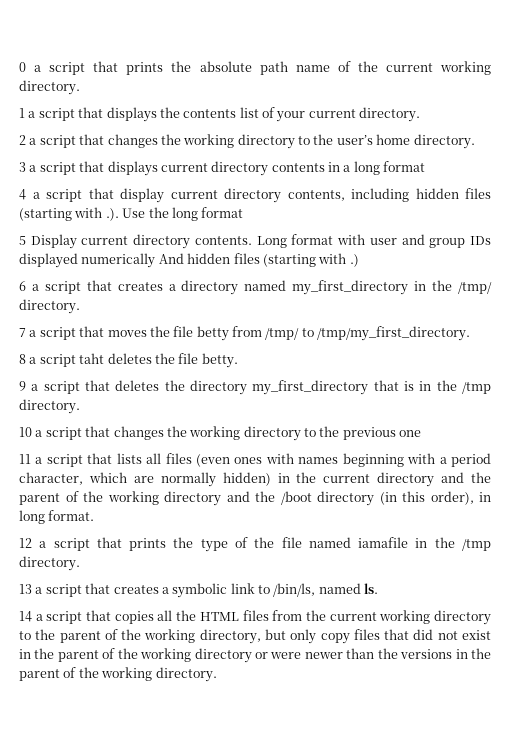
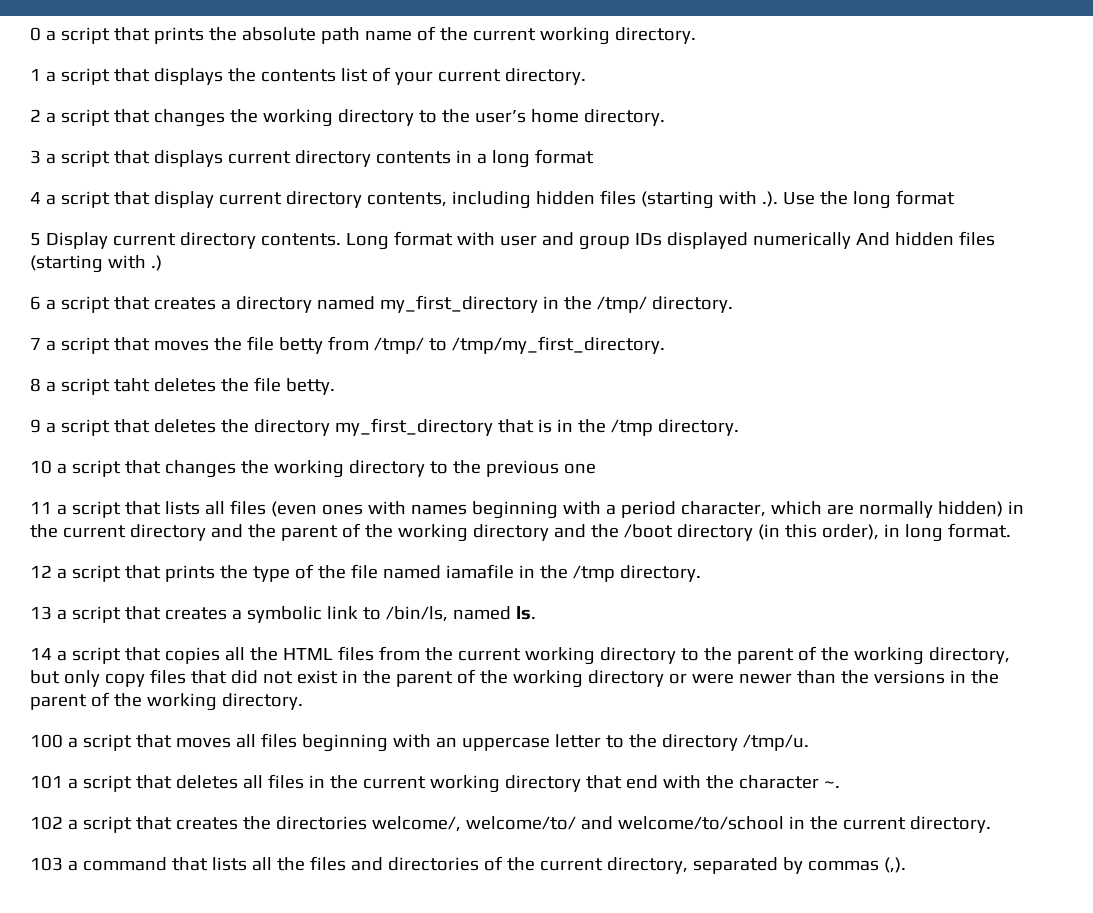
+ 100 a script that moves all files beginning with an uppercase letter to the directory /tmp/u.
+ 101 a script that deletes all files in the current working directory that end with the character ~.
+ 102 a script that creates the directories welcome/, welcome/to/ and welcome/to/school in the current directory.
+ 103 a command that lists all the files and directories of the current directory, separated by commas (,).

